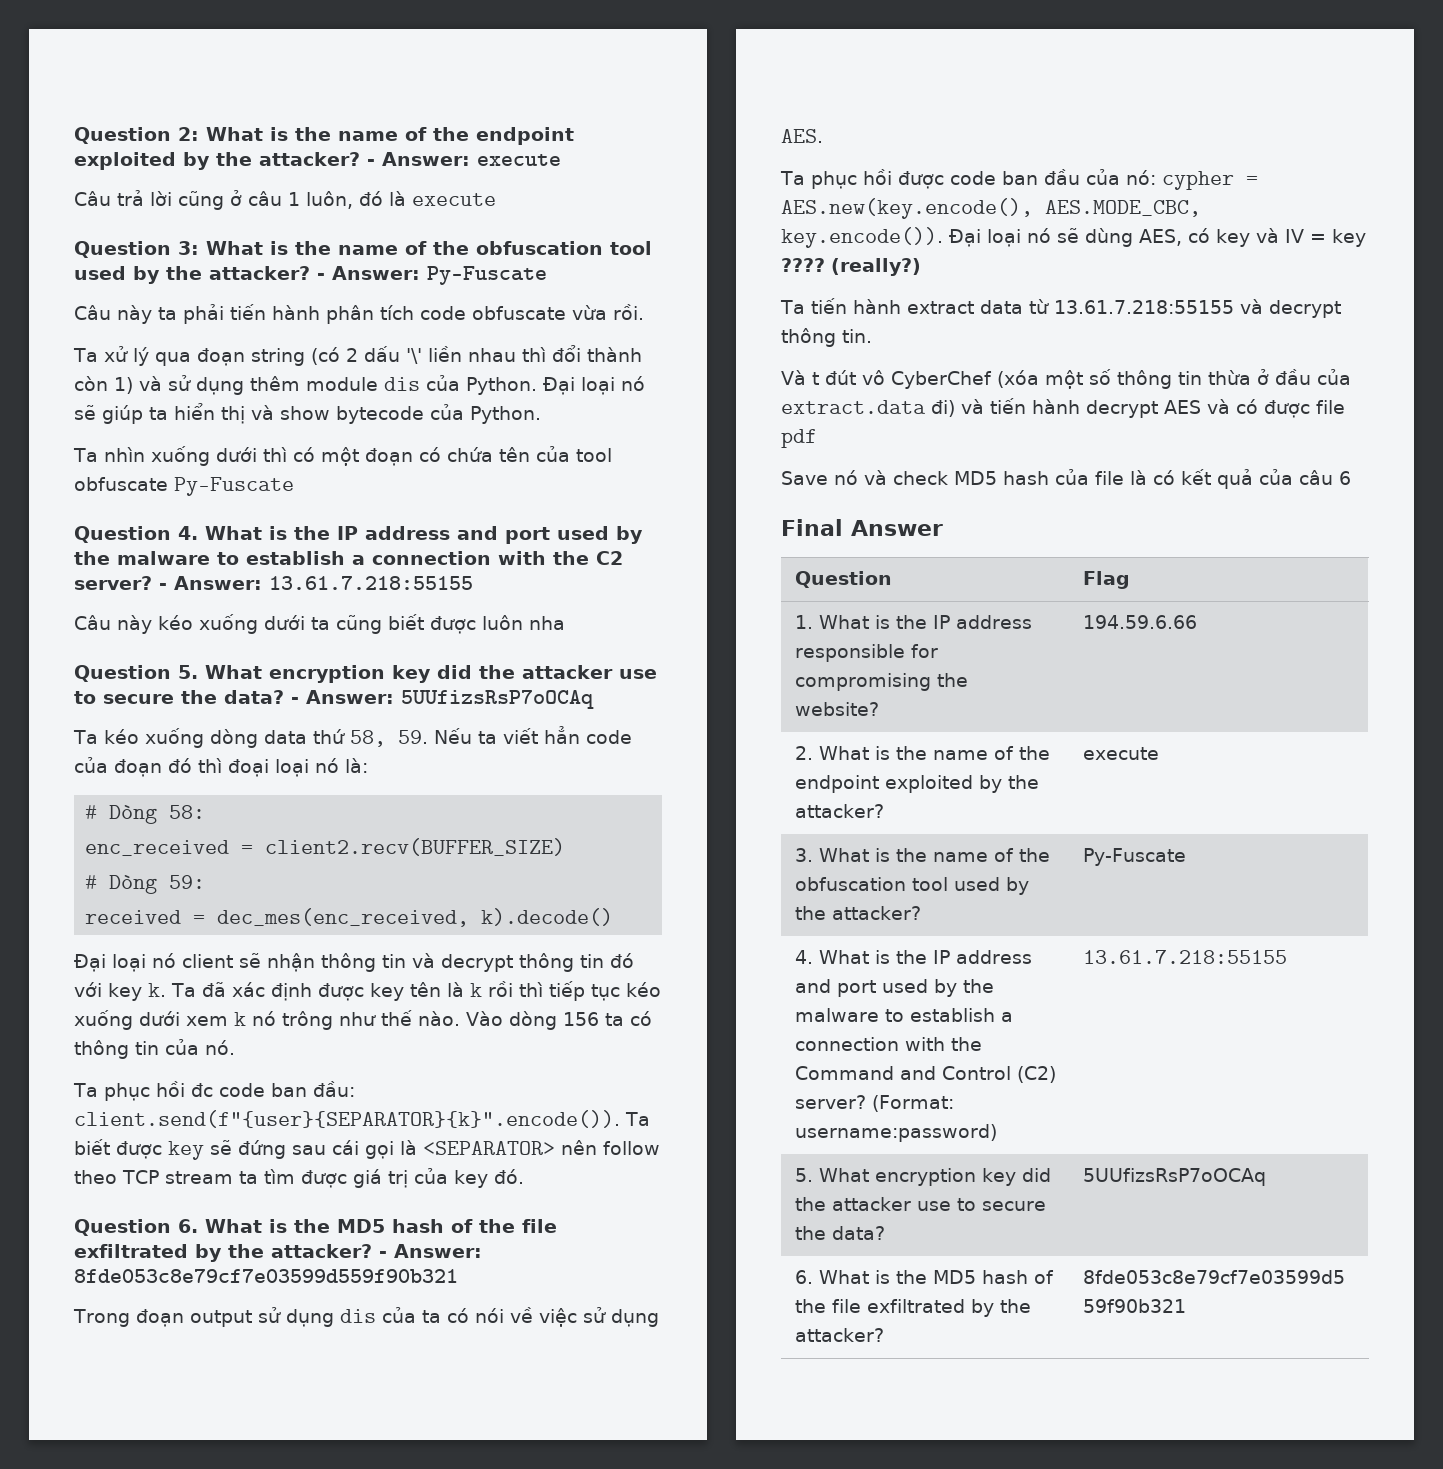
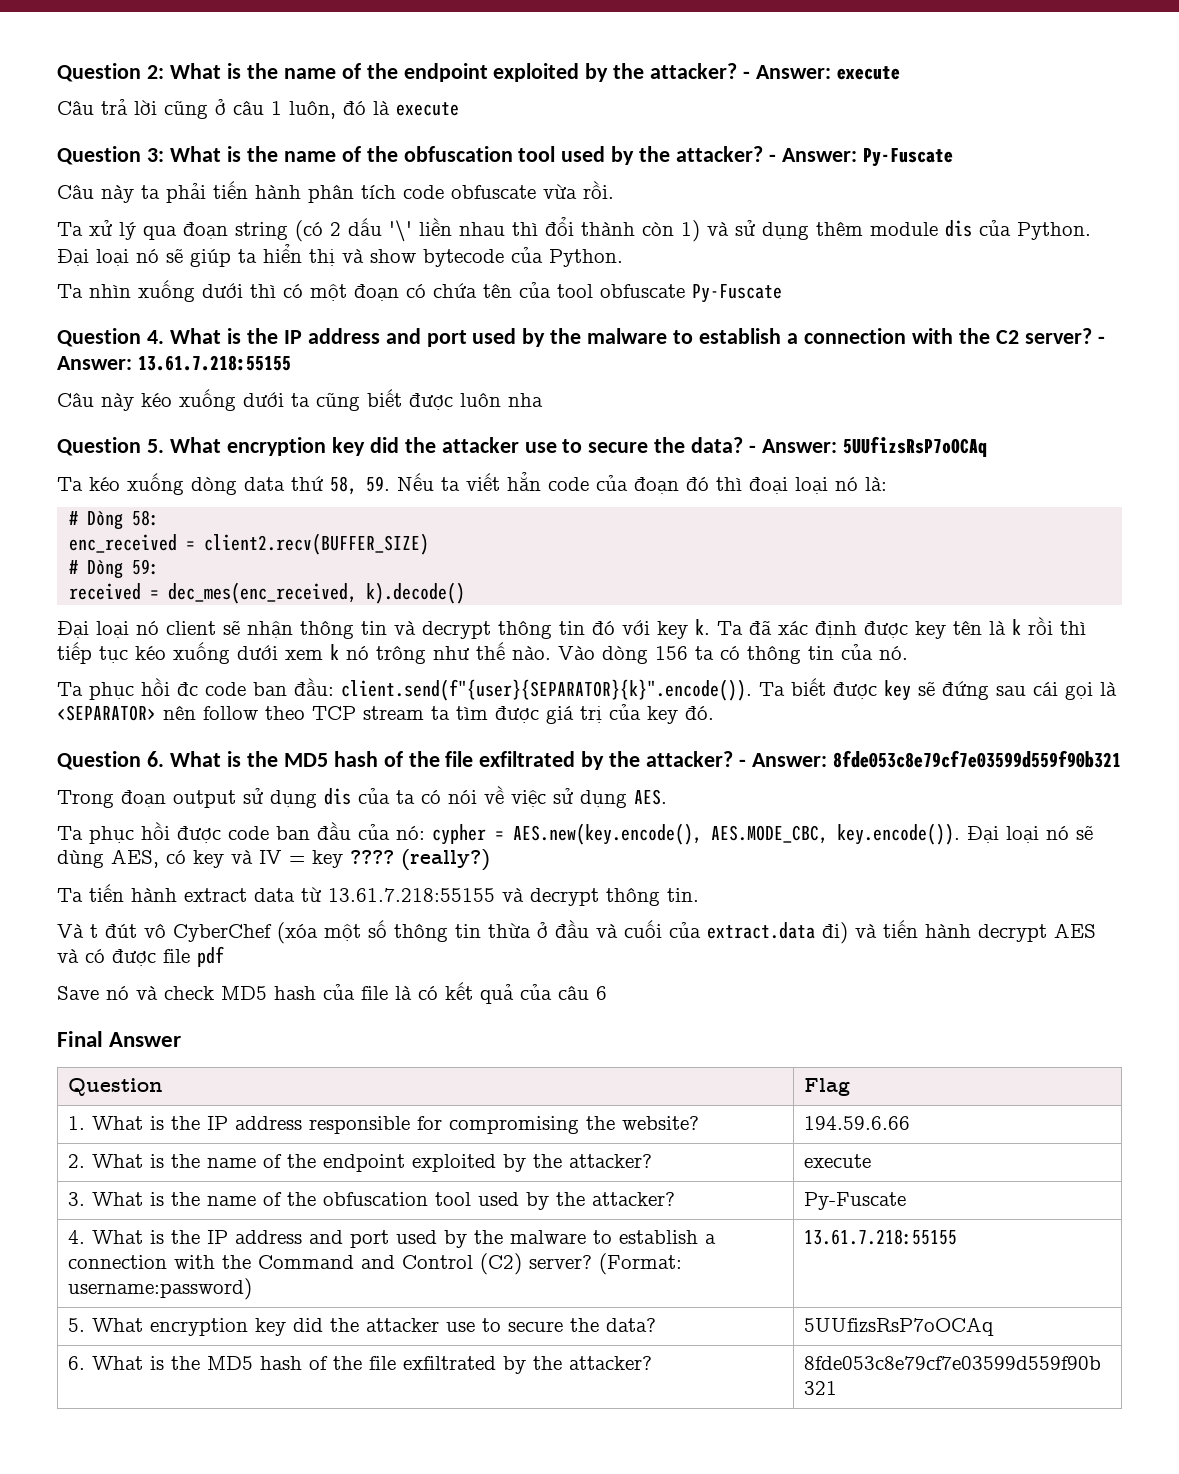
- Và t đút vô CyberChef (xóa một số thông tin thừa ở đầu của extract.data đi) và tiến hành decrypt AES và có được file pdf
+ Và t đút vô CyberChef (xóa một số thông tin thừa ở đầu và cuối của extract.data đi) và tiến hành decrypt AES và có được file pdf

